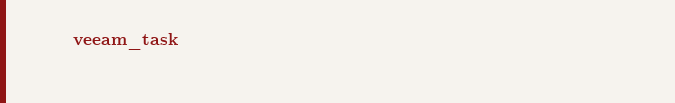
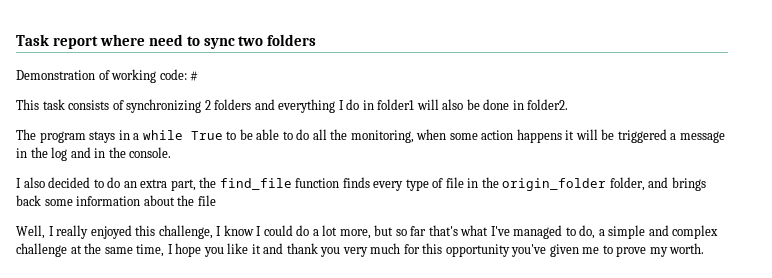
- veeam_task
+ Task report where need to sync two folders
+ Demonstration of working code: #
+ This task consists of synchronizing 2 folders and everything I do in folder1 will also be done in folder2.
+ The program stays in a while True to be able to do all the monitoring, when some action happens it will be triggered a message in the log and in the console.
+ I also decided to do an extra part, the find_file function finds every type of file in the origin_folder folder, and brings back some information about the file
+ Well, I really enjoyed this challenge, I know I could do a lot more, but so far that's what I've managed to do, a simple and complex challenge at the same time, I hope you like it and thank you very much for this opportunity you've given me to prove my worth.

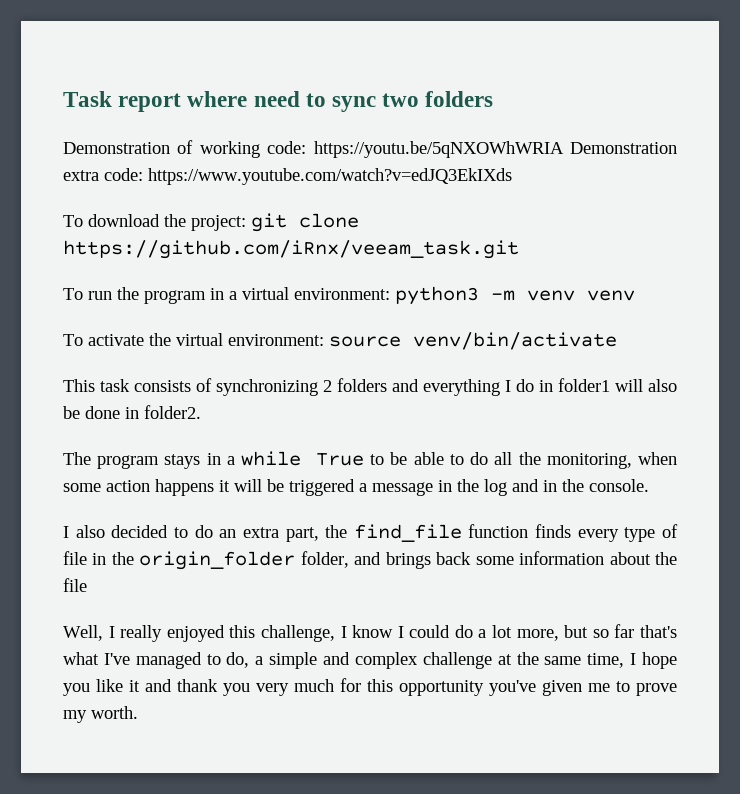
- Demonstration of working code: #
+ Demonstration of working code: https://youtu.be/5qNXOWhWRIA Demonstration extra code: https://www.youtube.com/watch?v=edJQ3EkIXds
+ To download the project: git clone https://github.com/iRnx/veeam_task.git
+ To run the program in a virtual environment: python3 -m venv venv
+ To activate the virtual environment: source venv/bin/activate

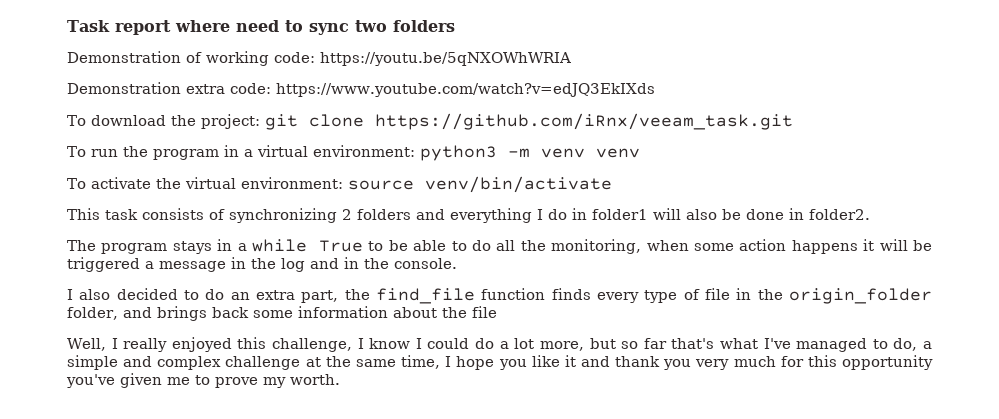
- Demonstration of working code: https://youtu.be/5qNXOWhWRIA Demonstration extra code: https://www.youtube.com/watch?v=edJQ3EkIXds
+ Demonstration of working code: https://youtu.be/5qNXOWhWRIA
+ Demonstration extra code: https://www.youtube.com/watch?v=edJQ3EkIXds

